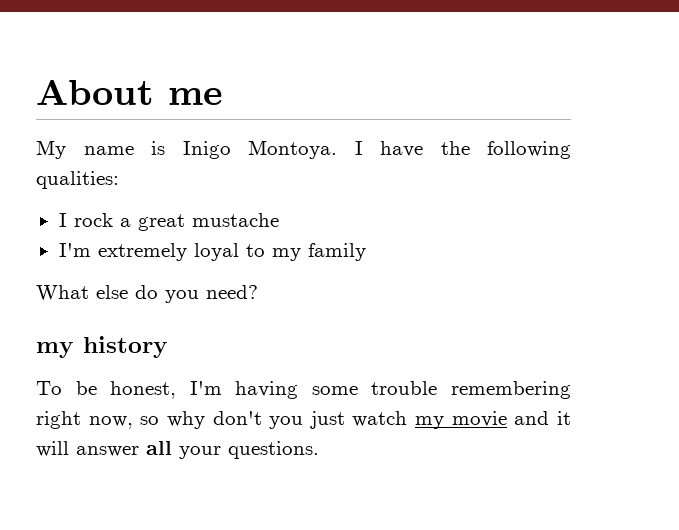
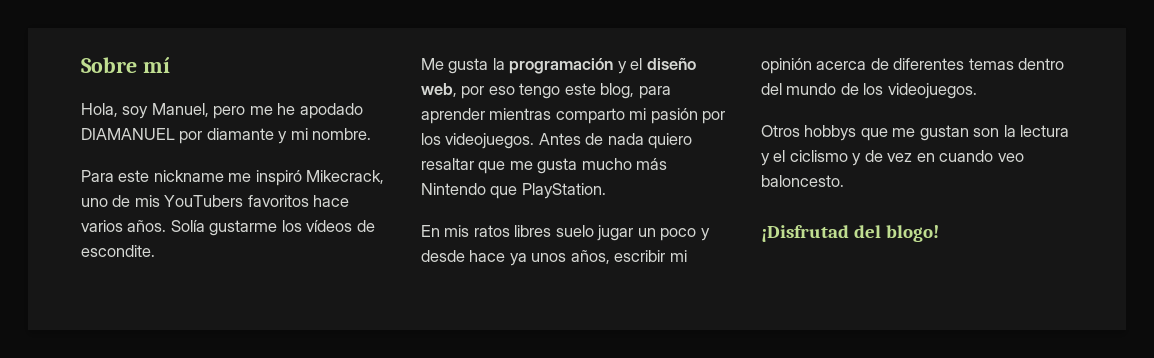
- About me
- My name is Inigo Montoya. I have the following qualities:
- I rock a great mustache
- I'm extremely loyal to my family
- What else do you need?
- my history
- To be honest, I'm having some trouble remembering right now, so why don't you just watch my movie and it will answer all your questions.
+ Sobre mí
+ Hola, soy Manuel, pero me he apodado DIAMANUEL por diamante y mi nombre.
+ Para este nickname me inspiró Mikecrack, uno de mis YouTubers favoritos hace varios años. Solía gustarme los vídeos de escondite.
+ Me gusta la programación y el diseño web, por eso tengo este blog, para aprender mientras comparto mi pasión por los videojuegos. Antes de nada quiero resaltar que me gusta mucho más Nintendo que PlayStation.
+ En mis ratos libres suelo jugar un poco y desde hace ya unos años, escribir mi opinión acerca de diferentes temas dentro del mundo de los videojuegos.
+ Otros hobbys que me gustan son la lectura y el ciclismo y de vez en cuando veo baloncesto.
+ ¡Disfrutad del blogo!

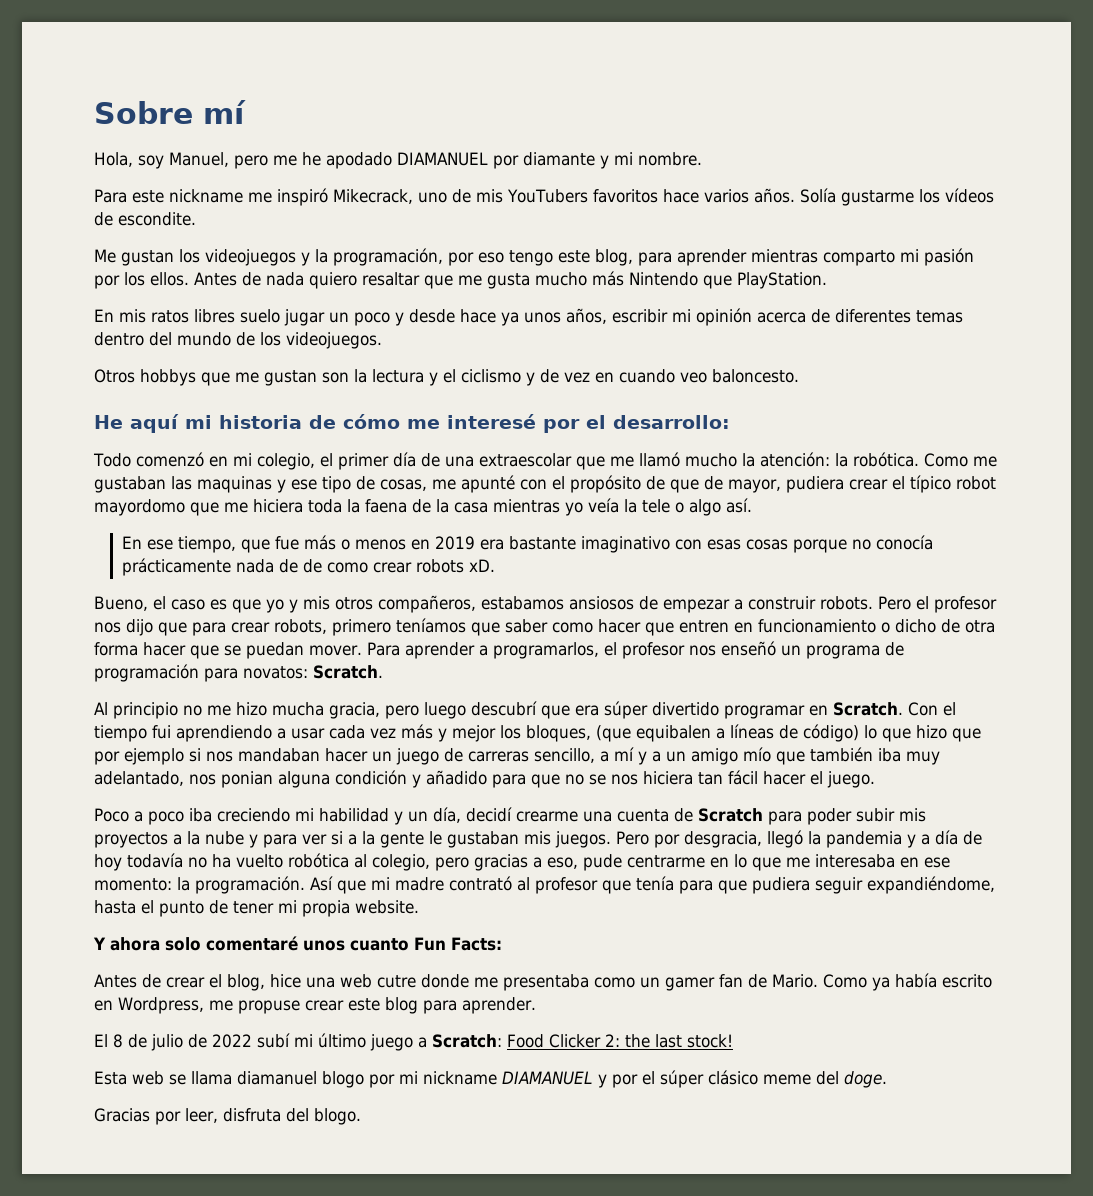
- Me gusta la programación y el diseño web, por eso tengo este blog, para aprender mientras comparto mi pasión por los videojuegos.
+ Me gustan los videojuegos y la programación, por eso tengo este blog, para aprender mientras comparto mi pasión por los ellos.
- ¡Disfrutad del blogo!
+ He aquí mi historia de cómo me interesé por el desarrollo:
+ Todo comenzó en mi colegio, el primer día de una extraescolar que me llamó mucho la atención: la robótica. Como me gustaban las maquinas y ese tipo de cosas, me apunté con el propósito de que de mayor, pudiera crear el típico robot mayordomo que me hiciera toda la faena de la casa mientras yo veía la tele o algo así.
+ En ese tiempo, que fue más o menos en 2019 era bastante imaginativo con esas cosas porque no conocía prácticamente nada de de como crear robots xD.
+ Bueno, el caso es que yo y mis otros compañeros, estabamos ansiosos de empezar a construir robots. Pero el profesor nos dijo que para crear robots, primero teníamos que saber como hacer que entren en funcionamiento o dicho de otra forma hacer que se puedan mover. Para aprender a programarlos, el profesor nos enseñó un programa de programación para novatos: Scratch.
+ Al principio no me hizo mucha gracia, pero luego descubrí que era súper divertido programar en Scratch. Con el tiempo fui aprendiendo a usar cada vez más y mejor los bloques, (que equibalen a líneas de código) lo que hizo que por ejemplo si nos mandaban hacer un juego de carreras sencillo, a mí y a un amigo mío que también iba muy adelantado, nos ponian alguna condición y añadido para que no se nos hiciera tan fácil hacer el juego.
+ Poco a poco iba creciendo mi habilidad y un día, decidí crearme una cuenta de Scratch para poder subir mis proyectos a la nube y para ver si a la gente le gustaban mis juegos. Pero por desgracia, llegó la pandemia y a día de hoy todavía no ha vuelto robótica al colegio, pero gracias a eso, pude centrarme en lo que me interesaba en ese momento: la programación. Así que mi madre contrató al profesor que tenía para que pudiera seguir expandiéndome, hasta el punto de tener mi propia website.
+ Y ahora solo comentaré unos cuanto Fun Facts:
+ Antes de crear el blog, hice una web cutre donde me presentaba como un gamer fan de Mario. Como ya había escrito en Wordpress, me propuse crear este blog para aprender.
+ El 8 de julio de 2022 subí mi último juego a Scratch: Food Clicker 2: the last stock!
+ Esta web se llama diamanuel blogo por mi nickname DIAMANUEL y por el súper clásico meme del doge.
+ Gracias por leer, disfruta del blogo.

